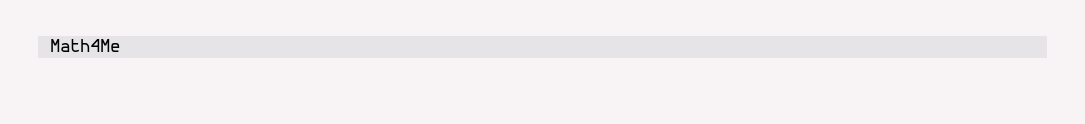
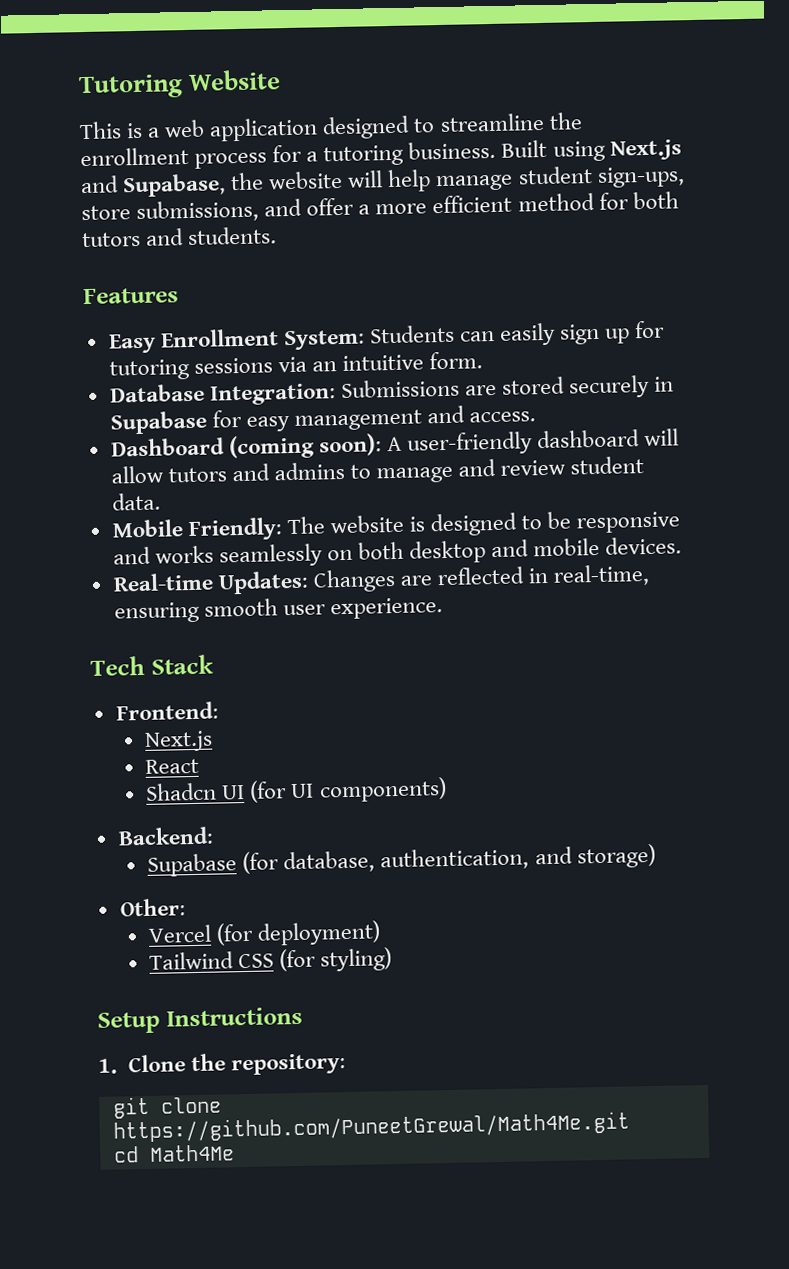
- Math4Me
+ Tutoring Website
+ This is a web application designed to streamline the enrollment process for a tutoring business. Built using Next.js and Supabase, the website will help manage student sign-ups, store submissions, and offer a more efficient method for both tutors and students.
+ Features
+ Easy Enrollment System: Students can easily sign up for tutoring sessions via an intuitive form.
+ Database Integration: Submissions are stored securely in Supabase for easy management and access.
+ Dashboard (coming soon): A user-friendly dashboard will allow tutors and admins to manage and review student data.
+ Mobile Friendly: The website is designed to be responsive and works seamlessly on both desktop and mobile devices.
+ Real-time Updates: Changes are reflected in real-time, ensuring smooth user experience.
+ Tech Stack
+ Frontend:
+ Next.js
+ React
+ Shadcn UI (for UI components)
+ Backend:
+ Supabase (for database, authentication, and storage)
+ Other:
+ Vercel (for deployment)
+ Tailwind CSS (for styling)
+ Setup Instructions
+ 1. Clone the repository:
+ git clone https://github.com/PuneetGrewal/Math4Me.git
+ cd Math4Me

